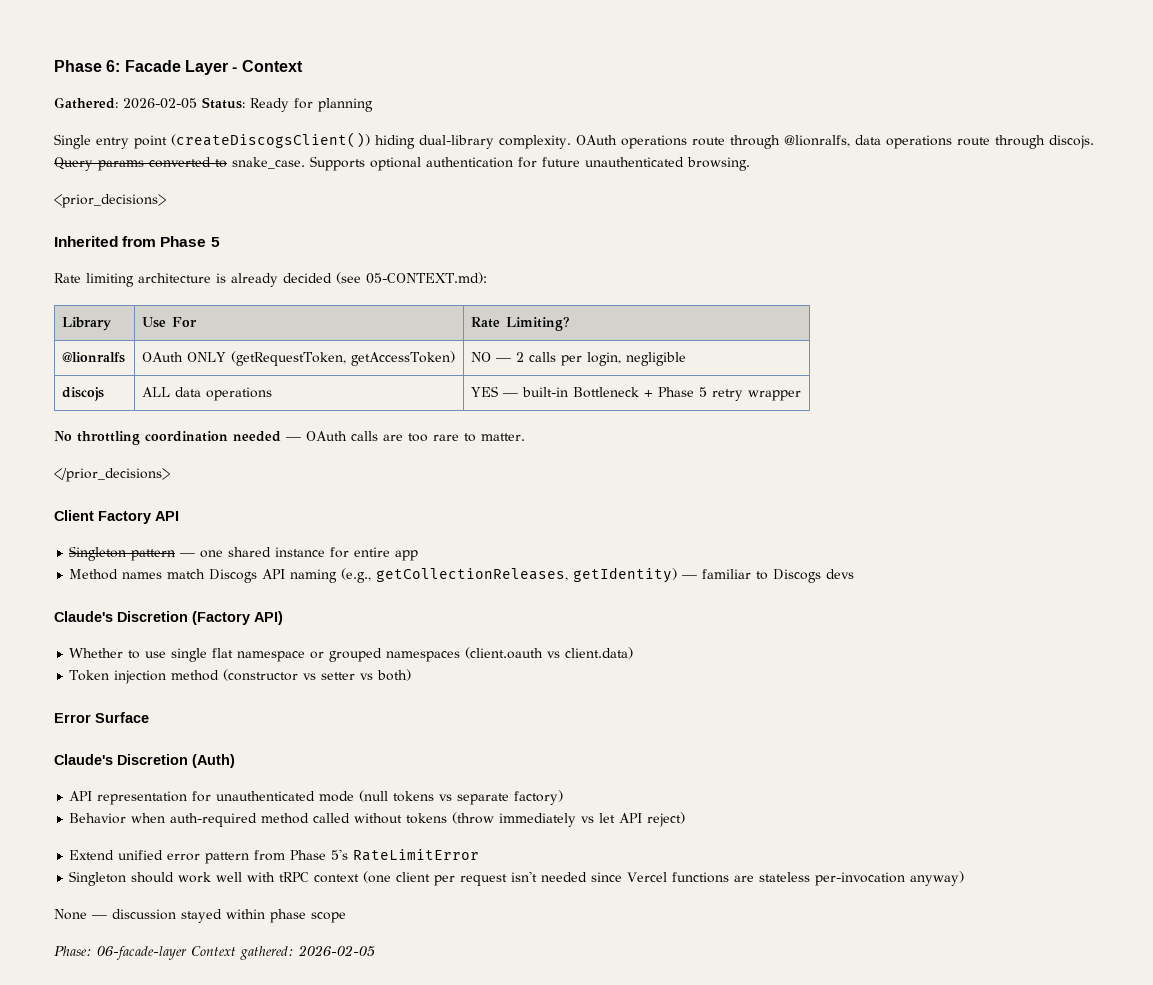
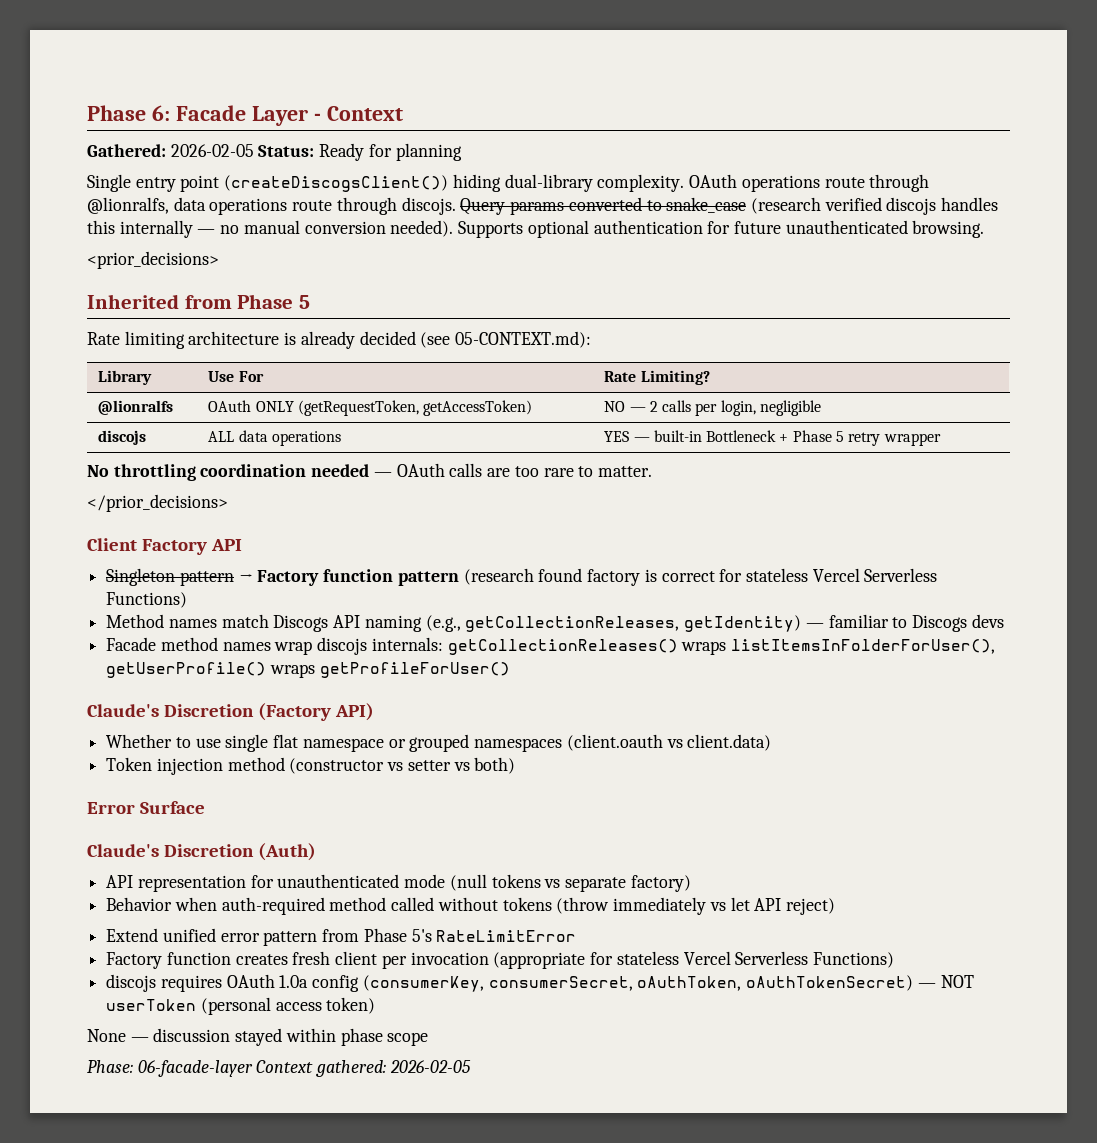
- Query params converted to snake_case.
+ Query params converted to snake_case (research verified discojs handles this internally — no manual conversion needed).
- Singleton pattern — one shared instance for entire app
+ Singleton pattern → Factory function pattern (research found factory is correct for stateless Vercel Serverless Functions)
+ Facade method names wrap discojs internals: getCollectionReleases() wraps listItemsInFolderForUser(), getUserProfile() wraps getProfileForUser()
- Singleton should work well with tRPC context (one client per request isn't needed since Vercel functions are stateless per-invocation anyway)
+ Factory function creates fresh client per invocation (appropriate for stateless Vercel Serverless Functions)
+ discojs requires OAuth 1.0a config (consumerKey, consumerSecret, oAuthToken, oAuthTokenSecret) — NOT userToken (personal access token)

